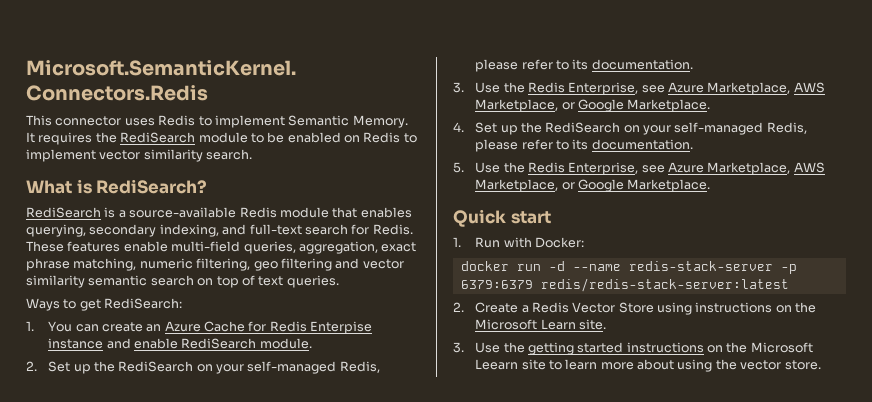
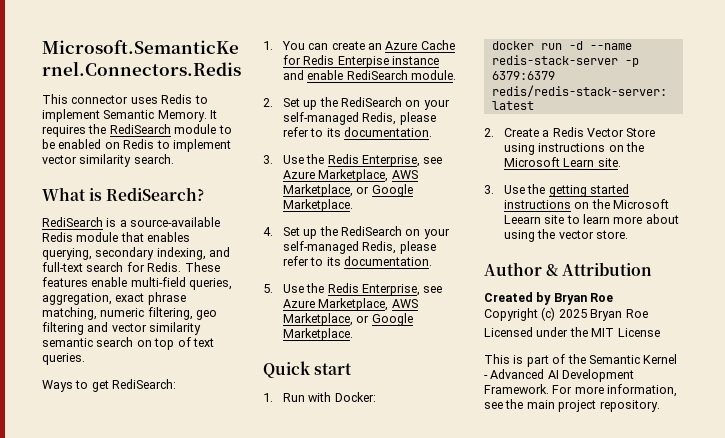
+ Author & Attribution
+ Created by Bryan Roe
+ Copyright (c) 2025 Bryan Roe
+ Licensed under the MIT License
+ This is part of the Semantic Kernel - Advanced AI Development Framework. For more information, see the main project repository.

